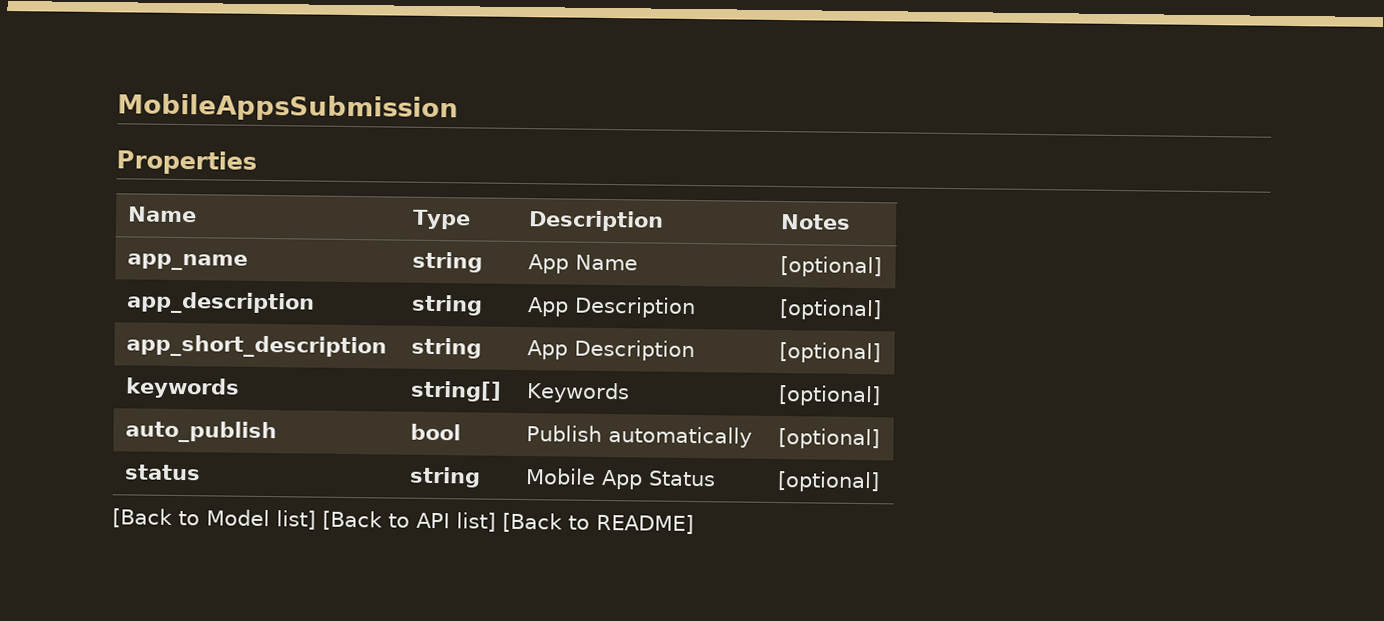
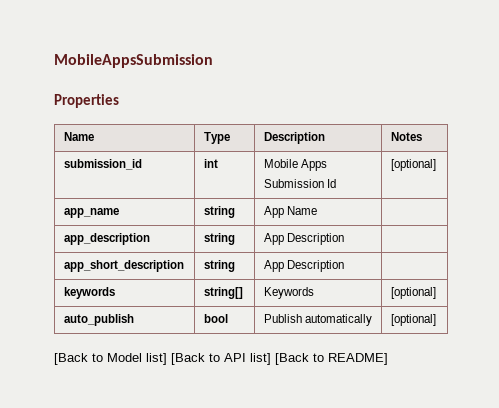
+ submission_id | int | Mobile Apps Submission Id | [optional]
- app_name | string | App Name | [optional]
+ app_name | string | App Name |
- app_description | string | App Description | [optional]
+ app_description | string | App Description |
- app_short_description | string | App Description | [optional]
+ app_short_description | string | App Description |
- status | string | Mobile App Status | [optional]

